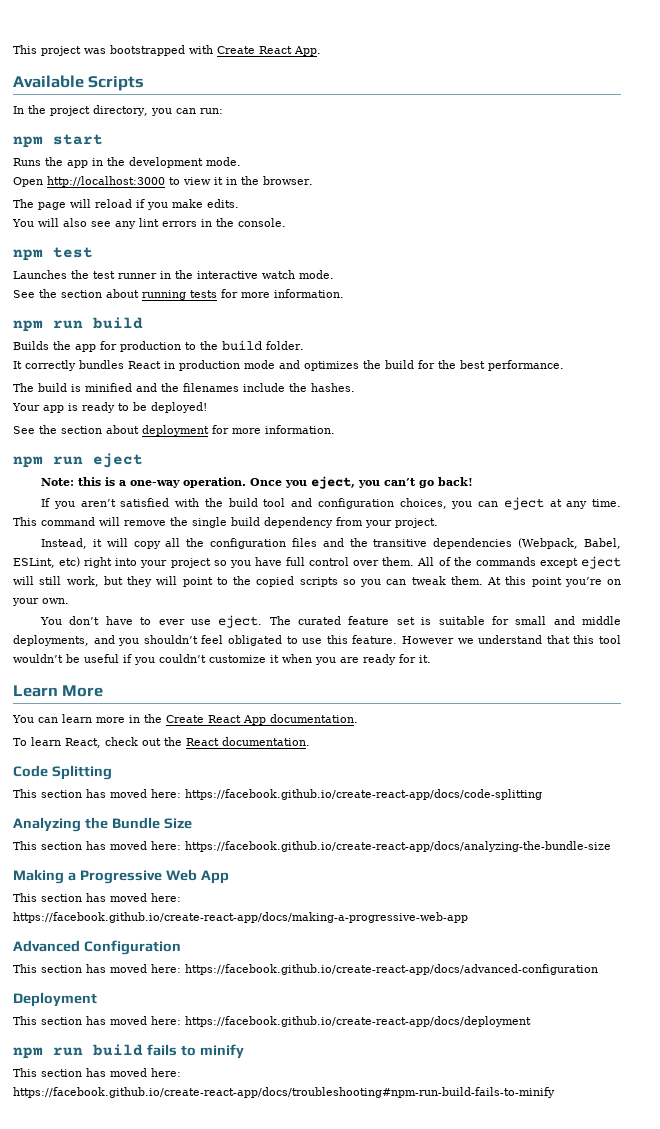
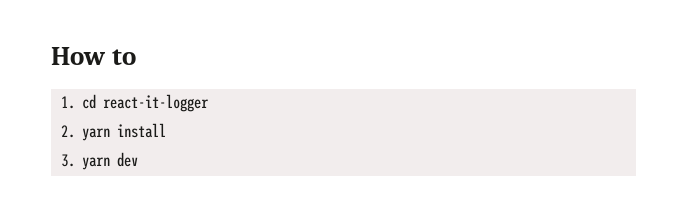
- This project was bootstrapped with Create React App.
- Available Scripts
- In the project directory, you can run:
- npm start
- Runs the app in the development mode.
- Open http://localhost:3000 to view it in the browser.
- The page will reload if you make edits.
- You will also see any lint errors in the console.
- npm test
- Launches the test runner in the interactive watch mode.
- See the section about running tests for more information.
- npm run build
- Builds the app for production to the build folder.
- It correctly bundles React in production mode and optimizes the build for the best performance.
- The build is minified and the filenames include the hashes.
- Your app is ready to be deployed!
- See the section about deployment for more information.
- npm run eject
- Note: this is a one-way operation. Once you eject, you can’t go back!
- If you aren’t satisfied with the build tool and configuration choices, you can eject at any time. This command will remove the single build dependency from your project.
- Instead, it will copy all the configuration files and the transitive dependencies (Webpack, Babel, ESLint, etc) right into your project so you have full control over them. All of the commands except eject will still work, but they will point to the copied scripts so you can tweak them. At this point you’re on your own.
- You don’t have to ever use eject. The curated feature set is suitable for small and middle deployments, and you shouldn’t feel obligated to use this feature. However we understand that this tool wouldn’t be useful if you couldn’t customize it when you are ready for it.
- Learn More
- You can learn more in the Create React App documentation.
- To learn React, check out the React documentation.
- Code Splitting
- This section has moved here: https://facebook.github.io/create-react-app/docs/code-splitting
- Analyzing the Bundle Size
- This section has moved here: https://facebook.github.io/create-react-app/docs/analyzing-the-bundle-size
- Making a Progressive Web App
- This section has moved here: https://facebook.github.io/create-react-app/docs/making-a-progressive-web-app
- Advanced Configuration
- This section has moved here: https://facebook.github.io/create-react-app/docs/advanced-configuration
- Deployment
- This section has moved here: https://facebook.github.io/create-react-app/docs/deployment
- npm run build fails to minify
- This section has moved here: https://facebook.github.io/create-react-app/docs/troubleshooting#npm-run-build-fails-to-minify
+ How to
+ 1. cd react-it-logger
+ 2. yarn install
+ 3. yarn dev

